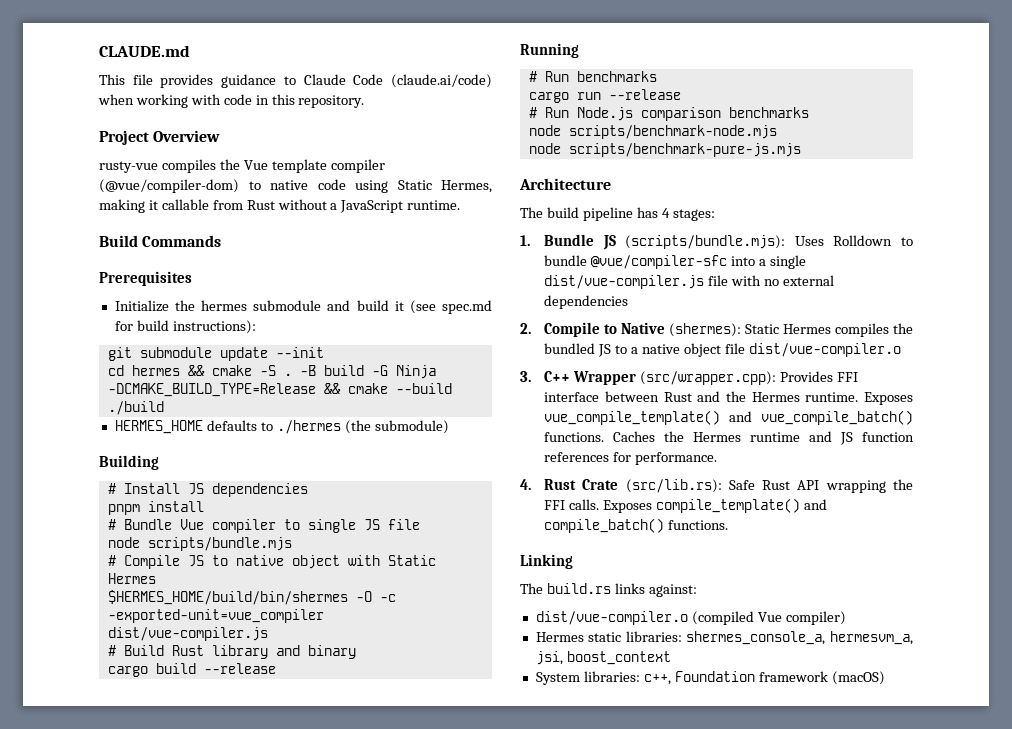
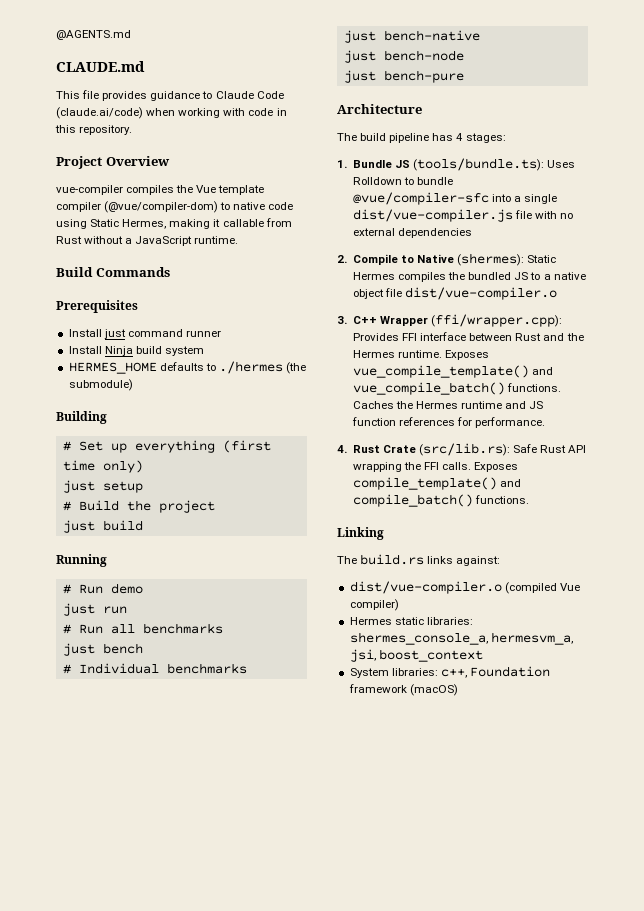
+ @AGENTS.md
- rusty-vue compiles the Vue template compiler (@vue/compiler-dom) to native code using Static Hermes, making it callable from Rust without a JavaScript runtime.
+ vue-compiler compiles the Vue template compiler (@vue/compiler-dom) to native code using Static Hermes, making it callable from Rust without a JavaScript runtime.
- Initialize the hermes submodule and build it (see spec.md for build instructions):
- git submodule update --init
- cd hermes && cmake -S . -B build -G Ninja -DCMAKE_BUILD_TYPE=Release && cmake --build ./build
+ Install just command runner
+ Install Ninja build system
- # Install JS dependencies
- pnpm install
- # Bundle Vue compiler to single JS file
- node scripts/bundle.mjs
- # Compile JS to native object with Static Hermes
- $HERMES_HOME/build/bin/shermes -O -c -exported-unit=vue_compiler dist/vue-compiler.js
- # Build Rust library and binary
- cargo build --release
+ # Set up everything (first time only)
+ just setup
+ # Build the project
+ just build
- # Run benchmarks
- cargo run --release
- # Run Node.js comparison benchmarks
- node scripts/benchmark-node.mjs
- node scripts/benchmark-pure-js.mjs
+ # Run demo
+ just run
+ # Run all benchmarks
+ just bench
+ # Individual benchmarks
+ just bench-native
+ just bench-node
+ just bench-pure
- 1. Bundle JS (scripts/bundle.mjs): Uses Rolldown to bundle @vue/compiler-sfc into a single dist/vue-compiler.js file with no external dependencies
+ 1. Bundle JS (tools/bundle.ts): Uses Rolldown to bundle @vue/compiler-sfc into a single dist/vue-compiler.js file with no external dependencies
- 3. C++ Wrapper (src/wrapper.cpp): Provides FFI interface between Rust and the Hermes runtime.
+ 3. C++ Wrapper (ffi/wrapper.cpp): Provides FFI interface between Rust and the Hermes runtime.

